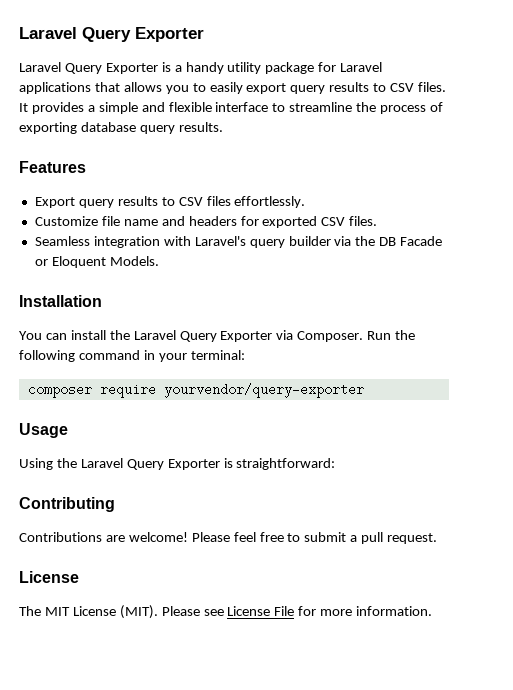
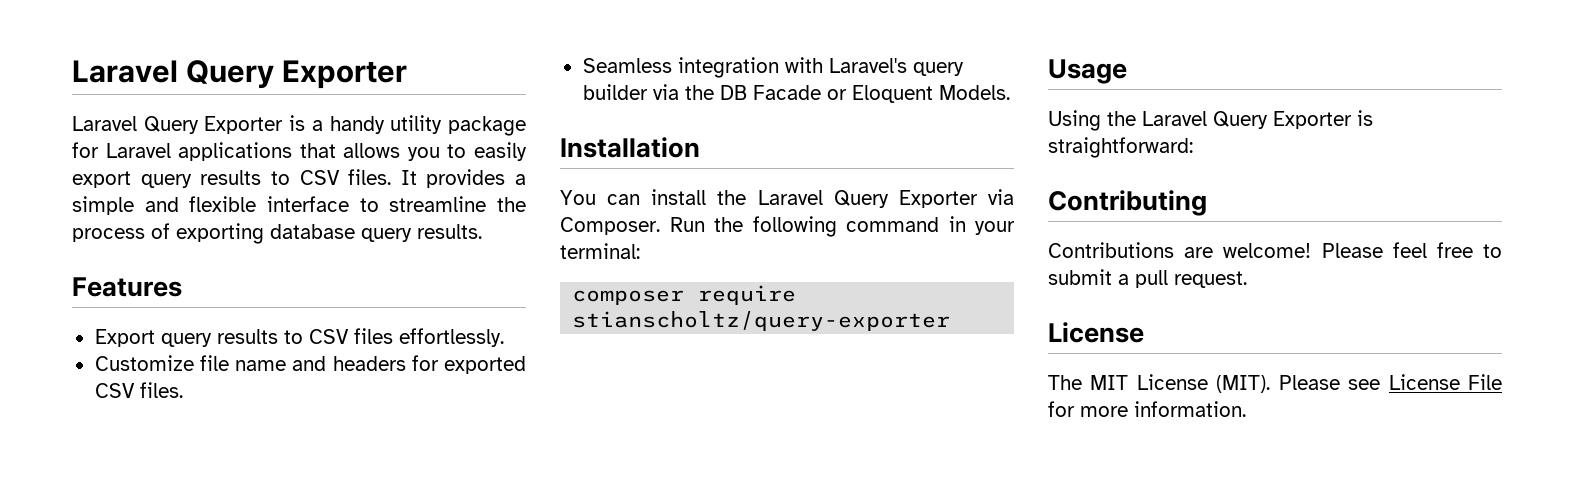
- composer require yourvendor/query-exporter
+ composer require stianscholtz/query-exporter

